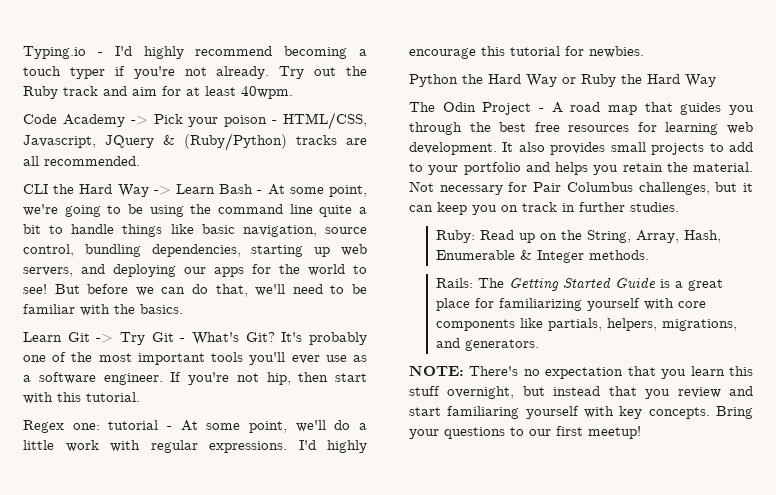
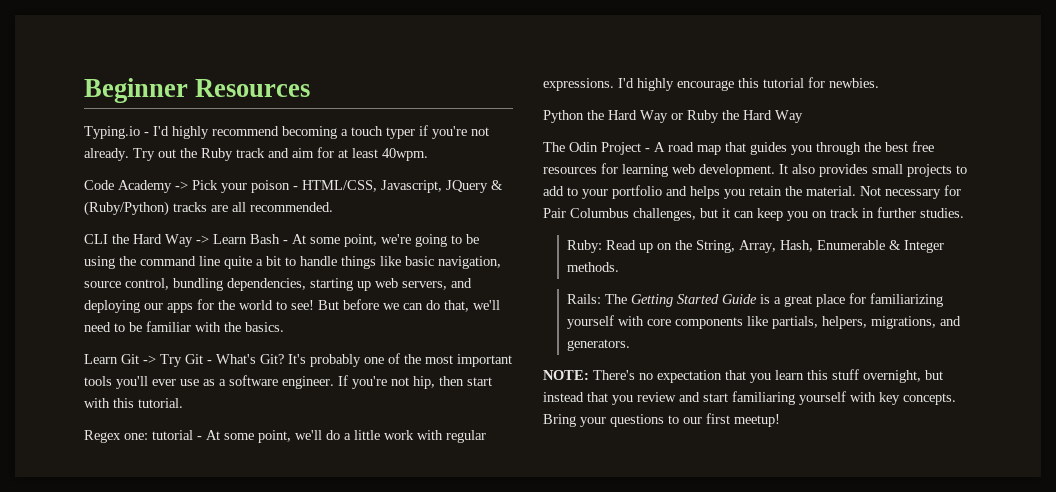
+ Beginner Resources

